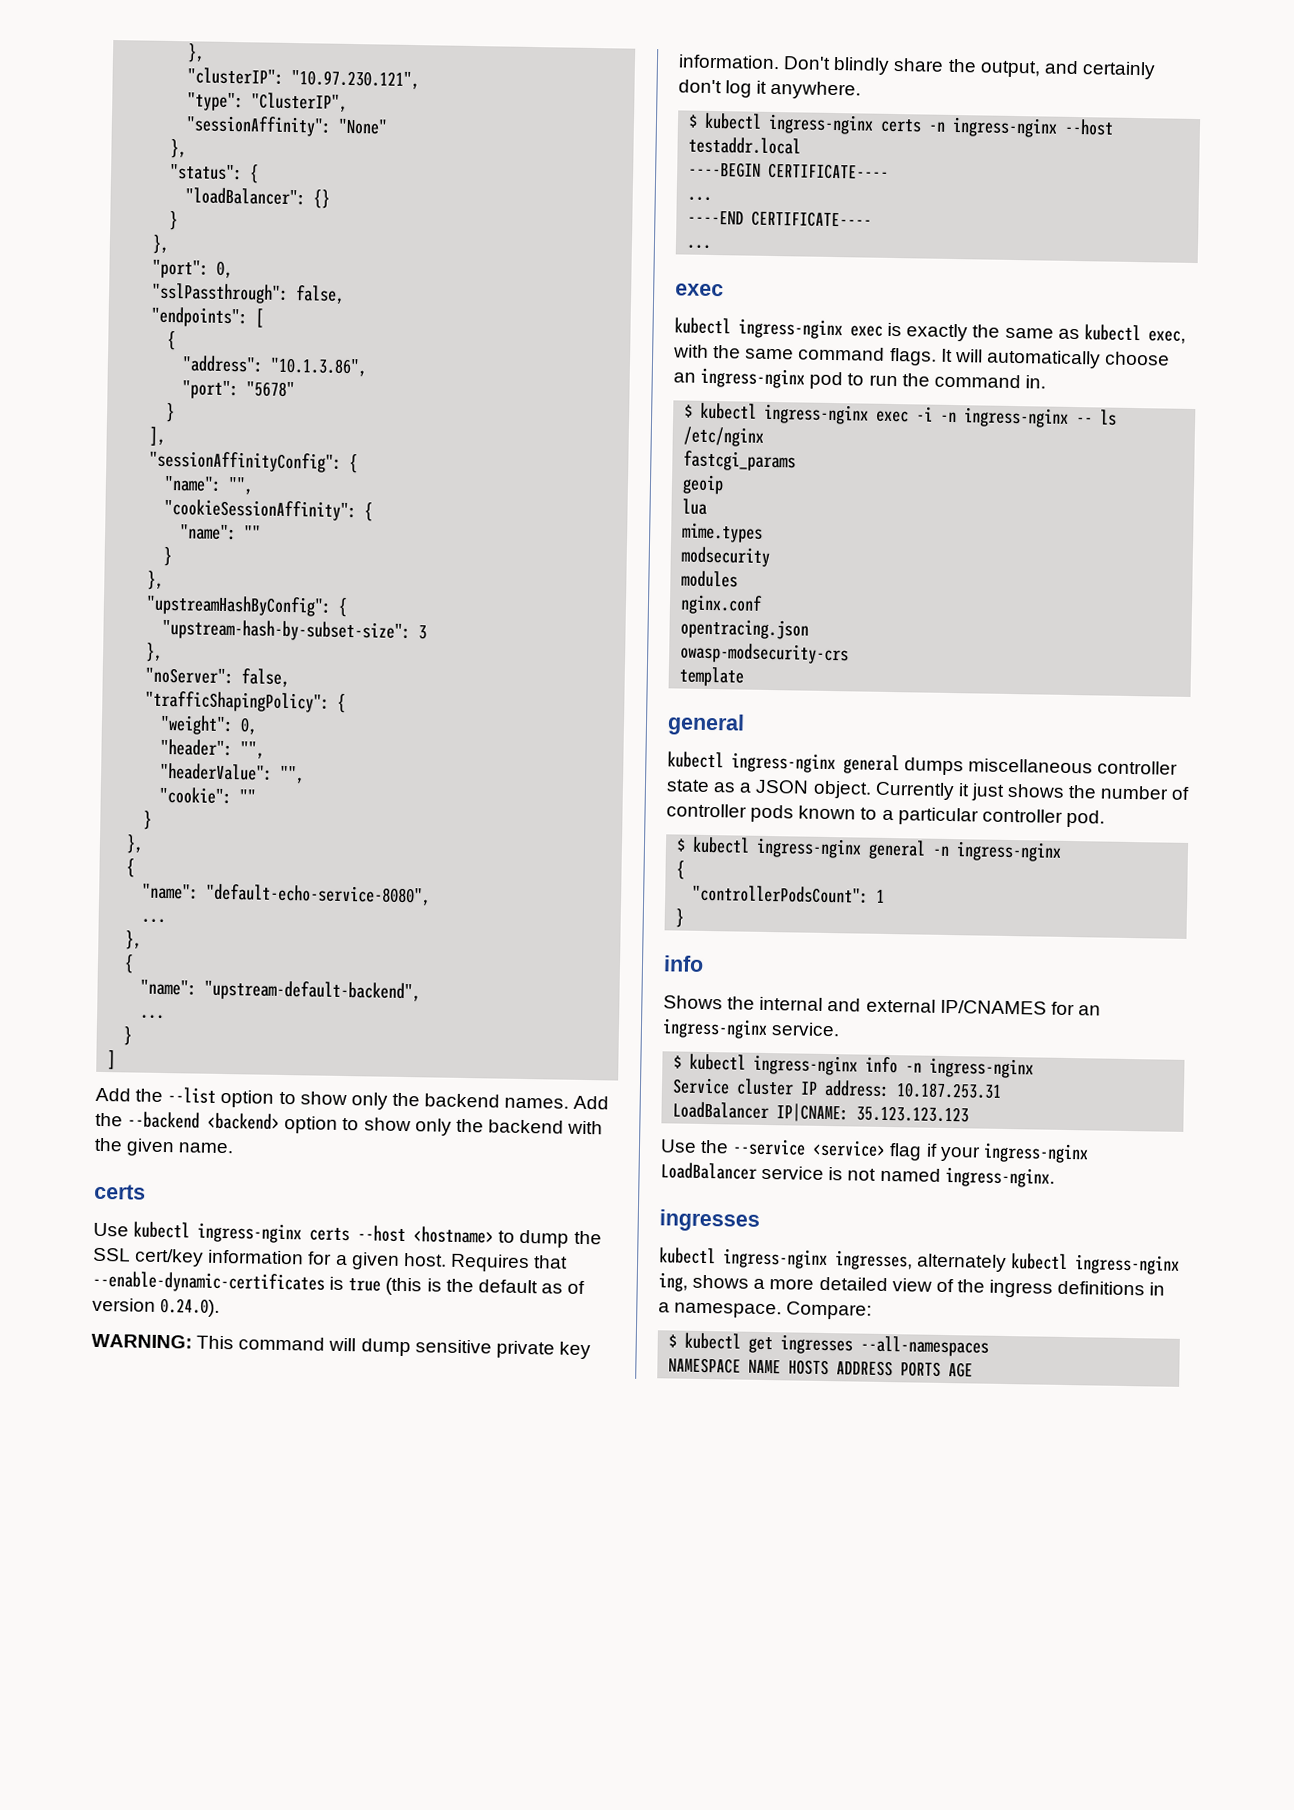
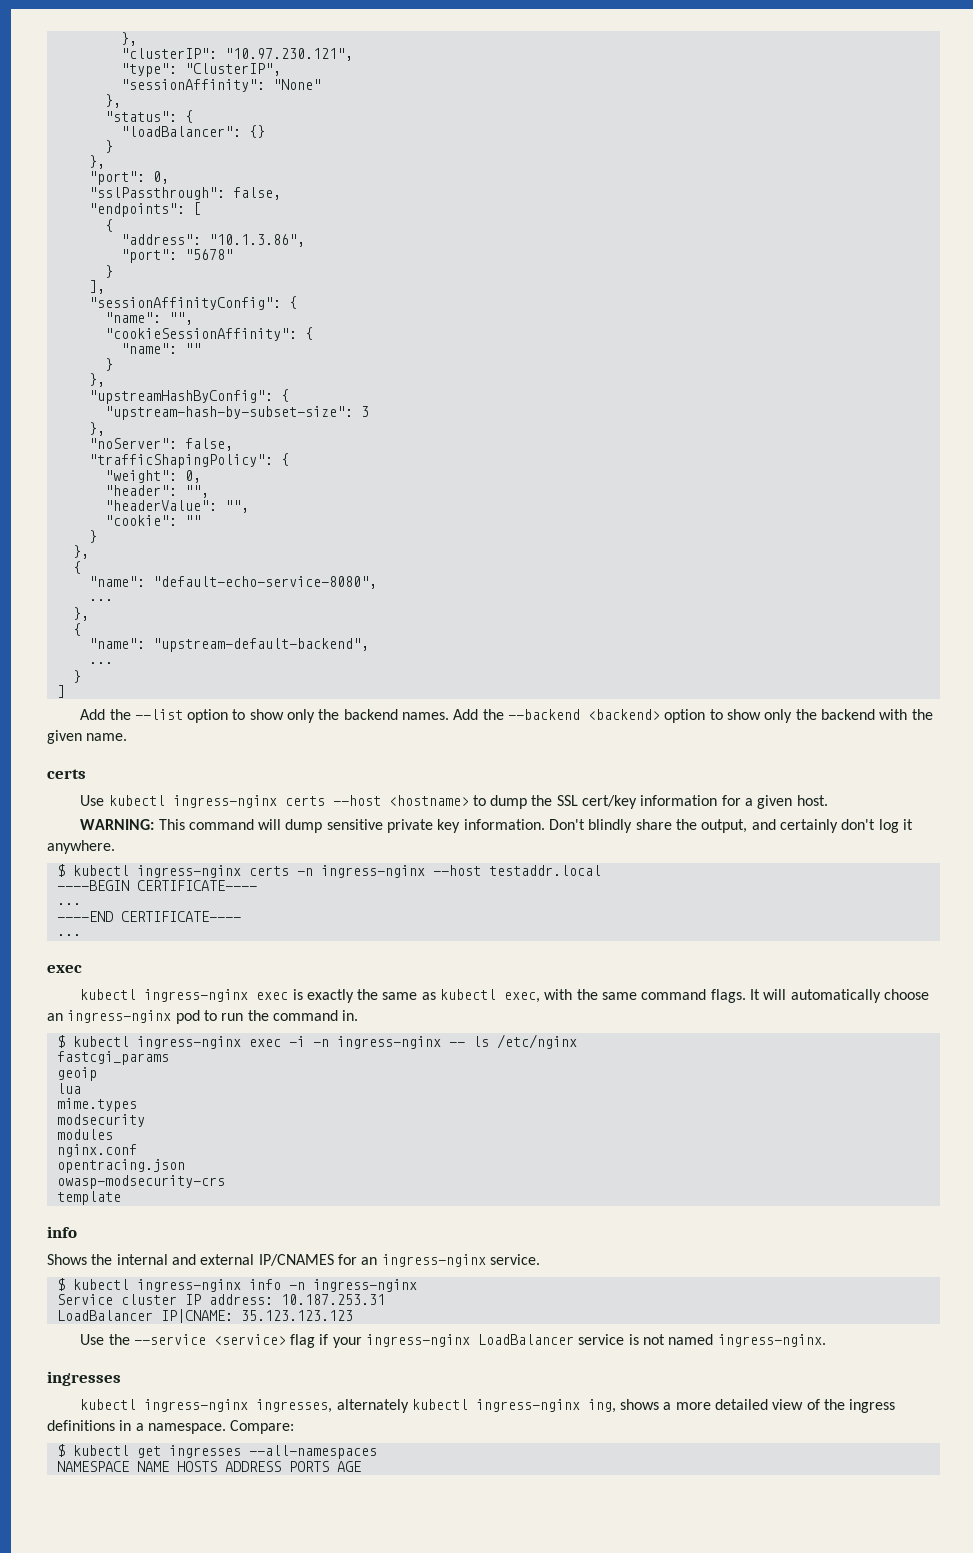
- Requires that --enable-dynamic-certificates is true (this is the default as of version 0.24.0).
  template
- general
- kubectl ingress-nginx general dumps miscellaneous controller state as a JSON object. Currently it just shows the number of controller pods known to a particular controller pod.
- $ kubectl ingress-nginx general -n ingress-nginx
- {
- "controllerPodsCount": 1
- }

